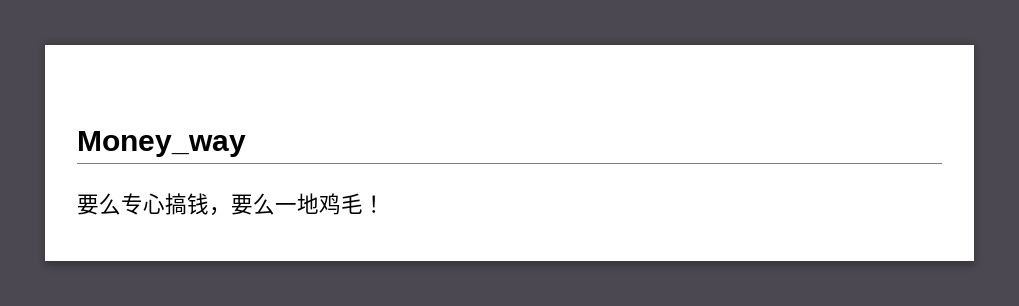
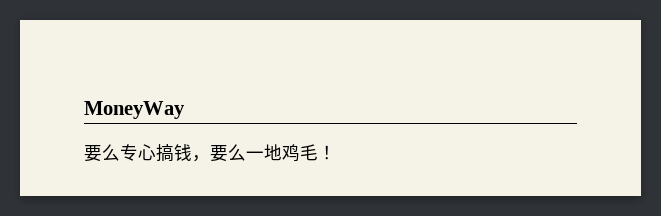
- Money_way
+ MoneyWay

